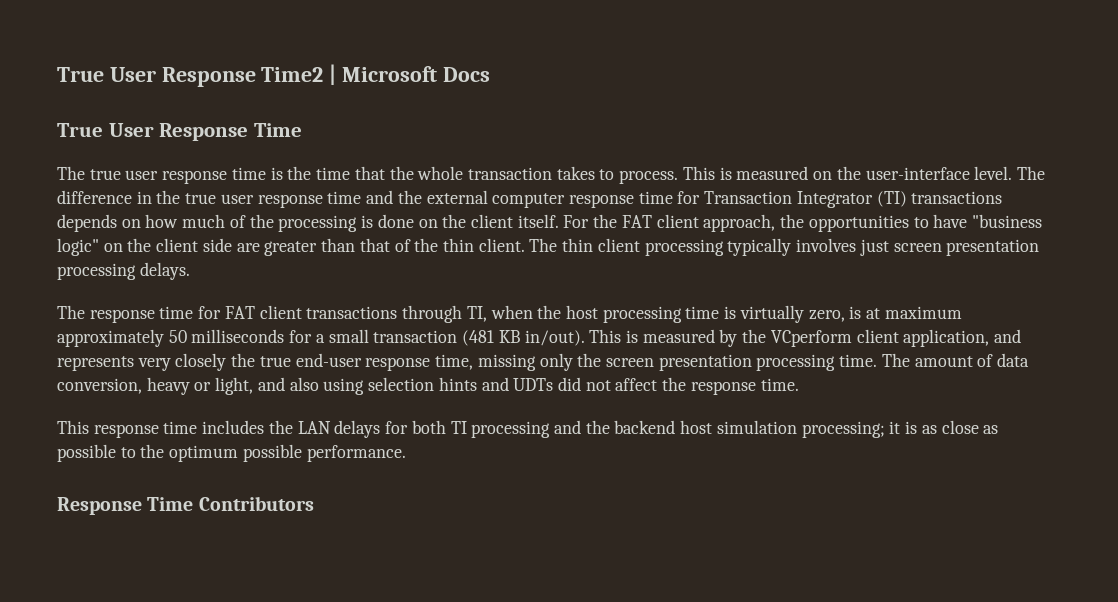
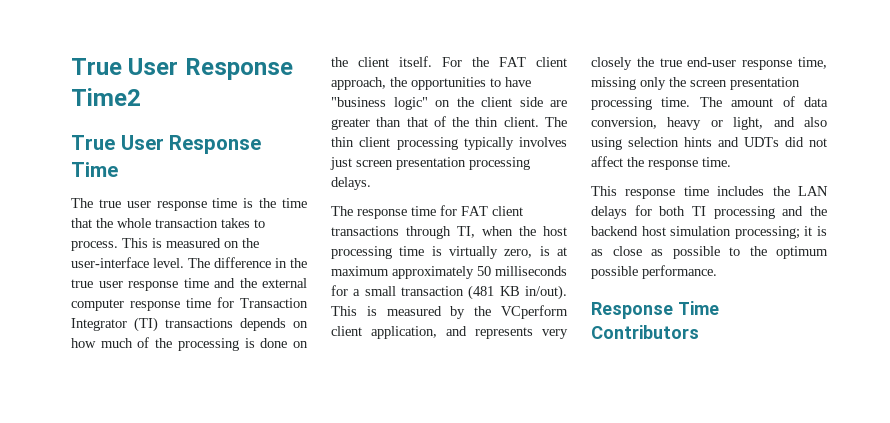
- True User Response Time2 | Microsoft Docs
+ True User Response Time2

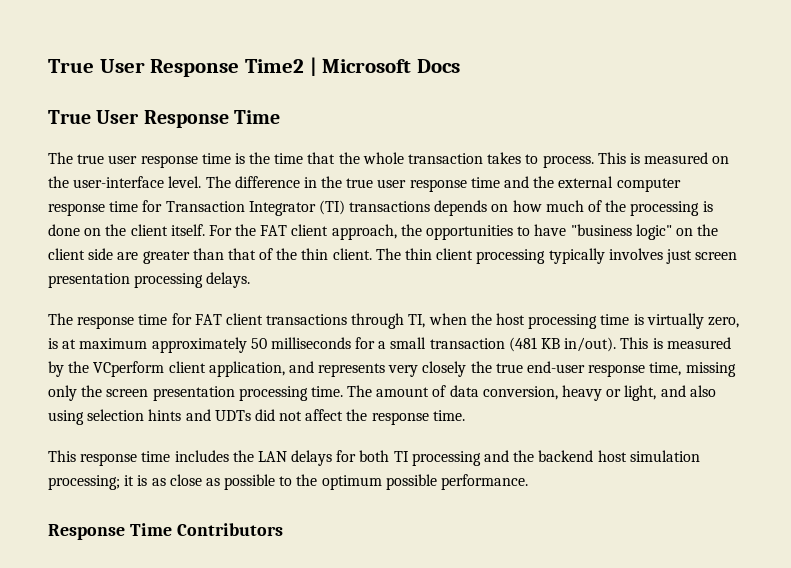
- True User Response Time2
+ True User Response Time2 | Microsoft Docs

